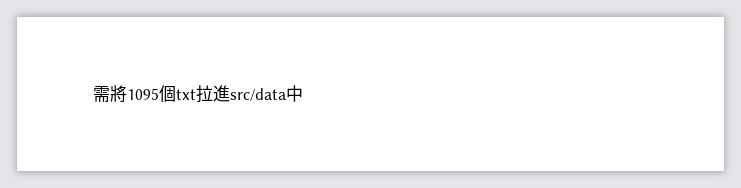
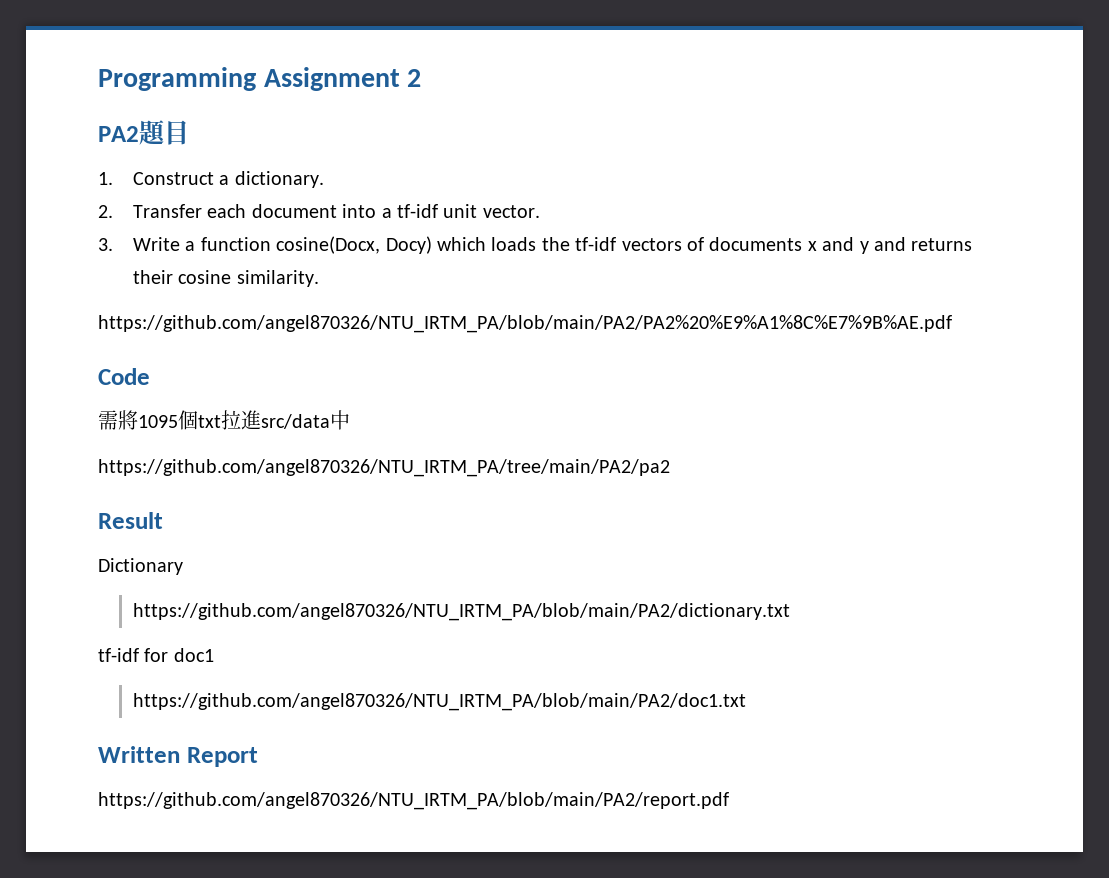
+ Programming Assignment 2
+ PA2題目
+ 1. Construct a dictionary.
+ 2. Transfer each document into a tf-idf unit vector.
+ 3. Write a function cosine(Docx, Docy) which loads the tf-idf vectors of documents x and y and returns their cosine similarity.
+ https://github.com/angel870326/NTU_IRTM_PA/blob/main/PA2/PA2%20%E9%A1%8C%E7%9B%AE.pdf
+ Code
+ https://github.com/angel870326/NTU_IRTM_PA/tree/main/PA2/pa2
+ Result
+ Dictionary
+ https://github.com/angel870326/NTU_IRTM_PA/blob/main/PA2/dictionary.txt
+ tf-idf for doc1
+ https://github.com/angel870326/NTU_IRTM_PA/blob/main/PA2/doc1.txt
+ Written Report
+ https://github.com/angel870326/NTU_IRTM_PA/blob/main/PA2/report.pdf

